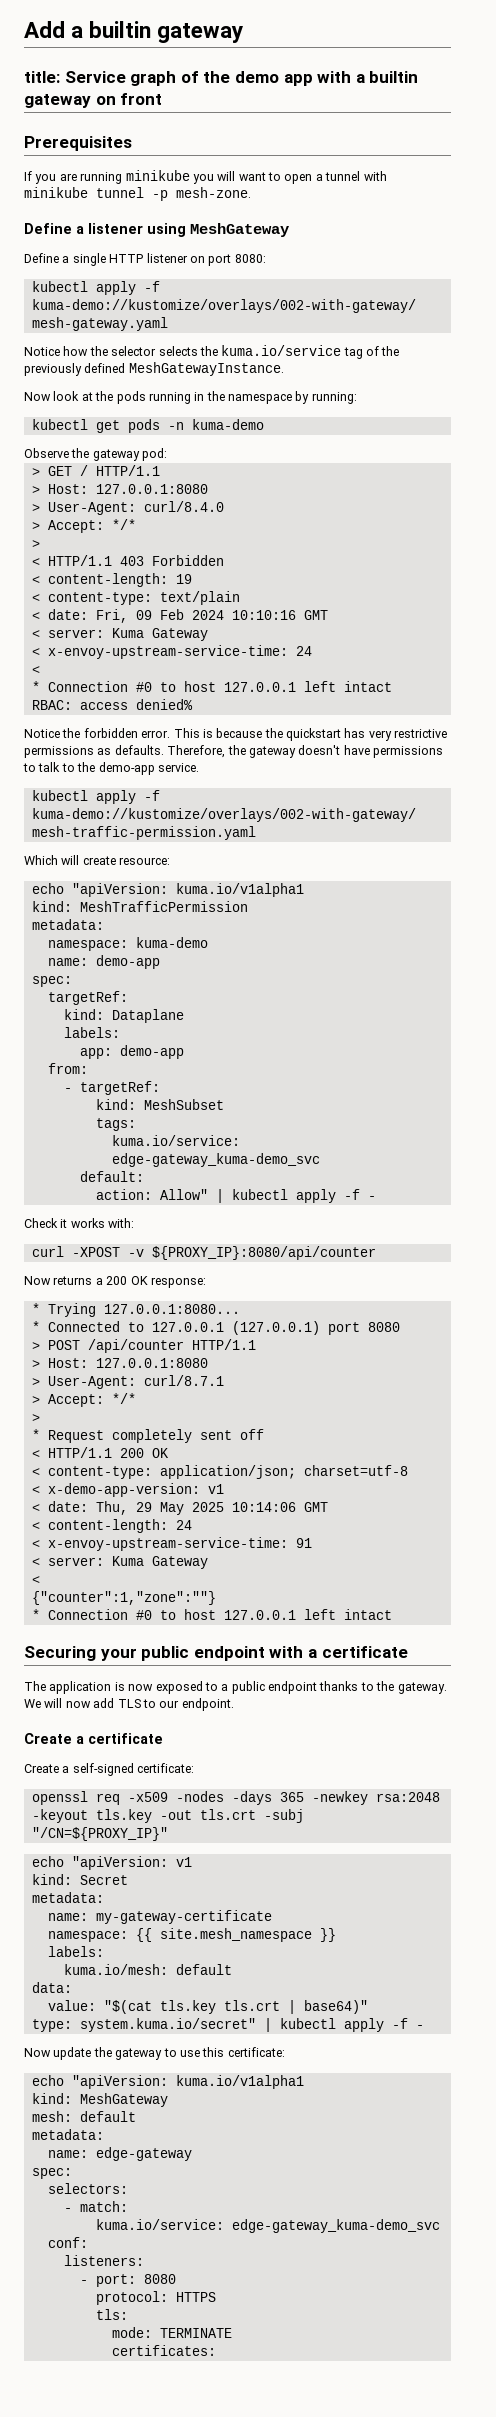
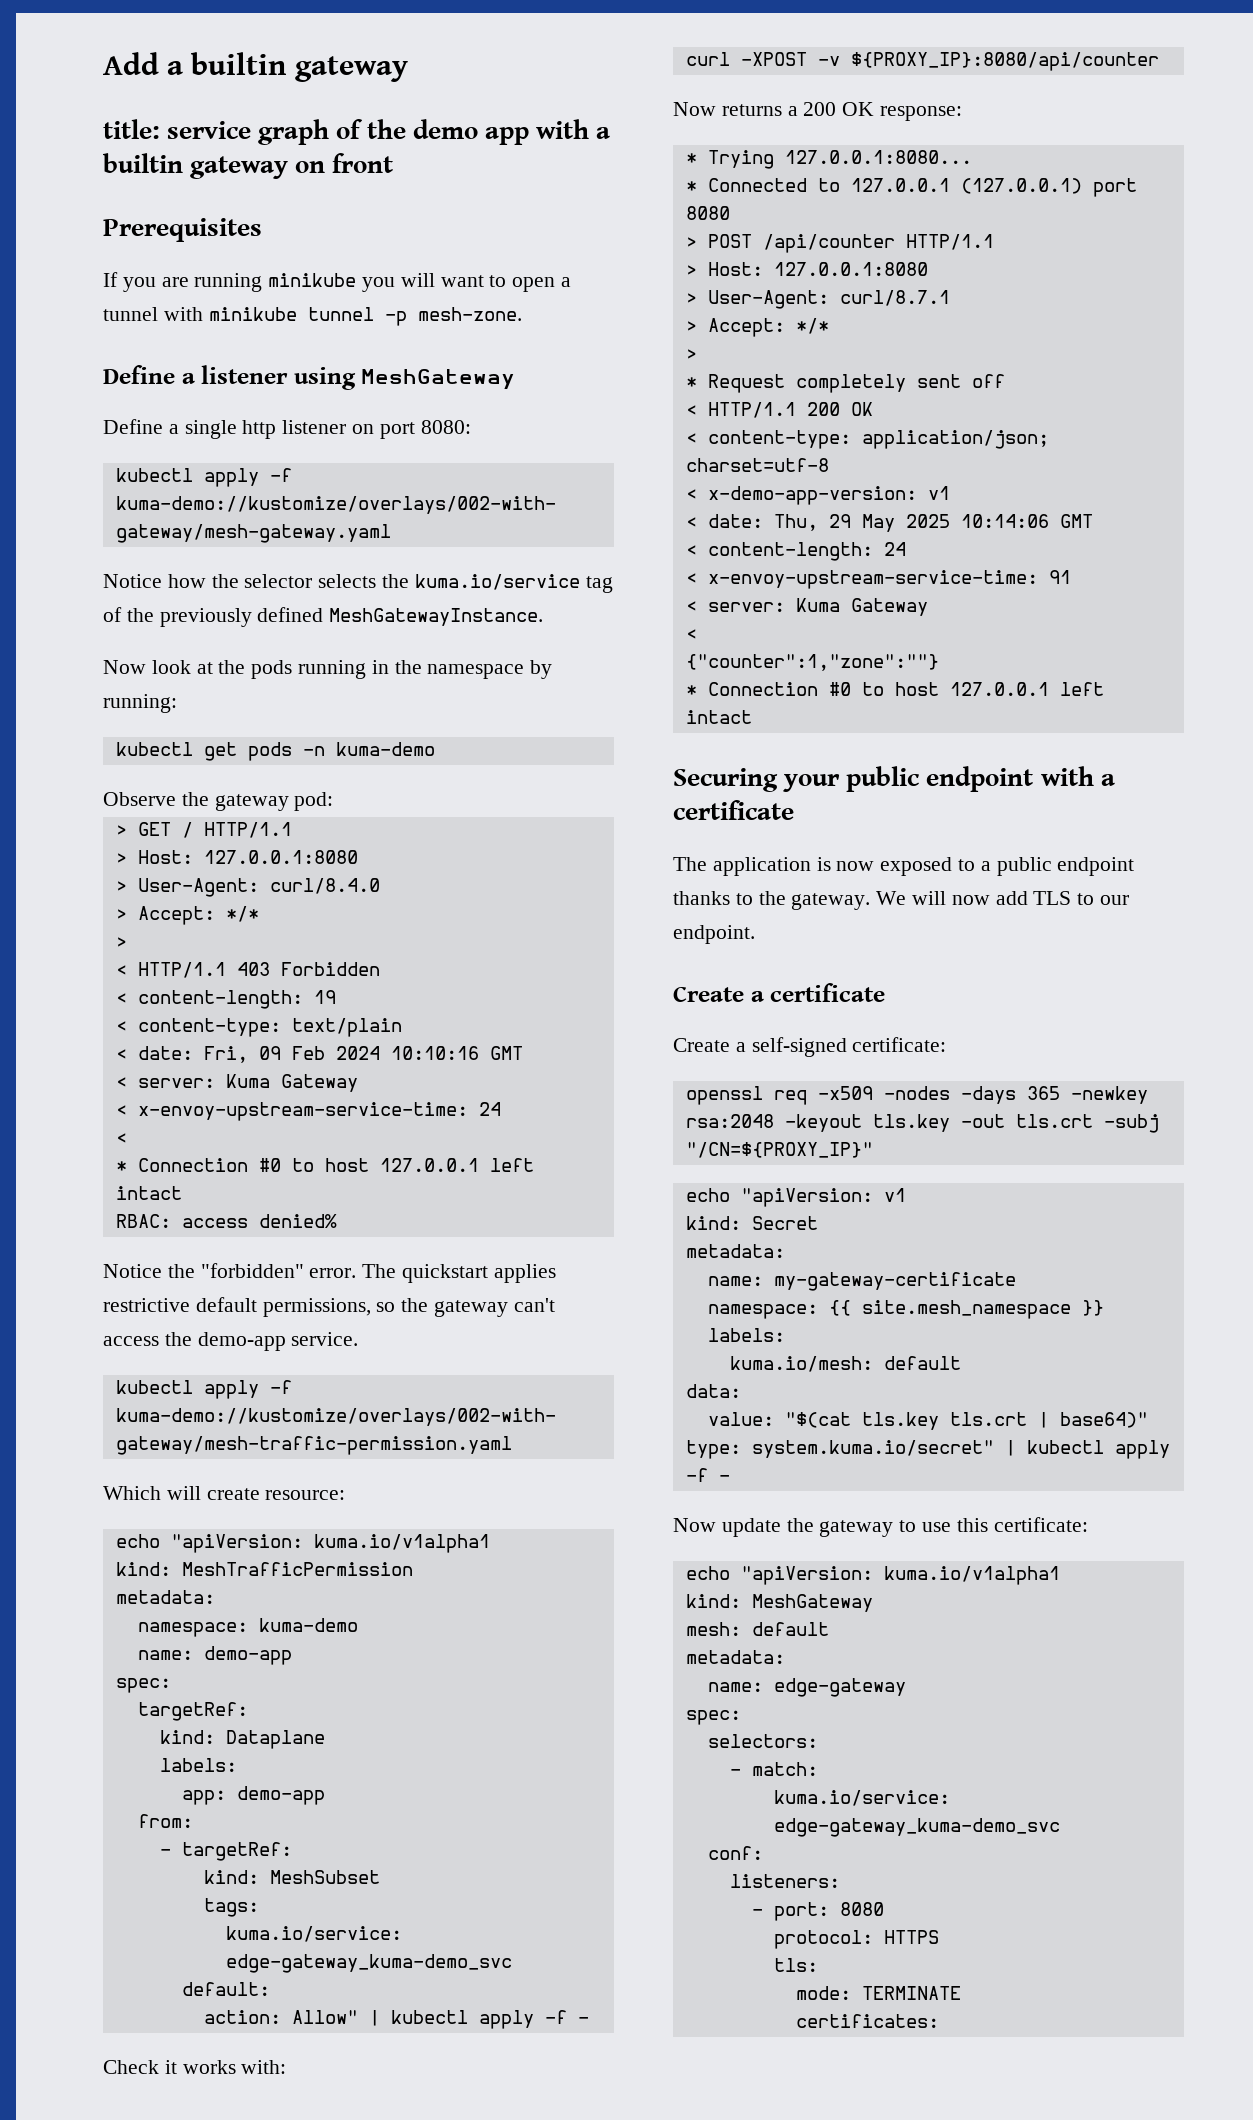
- title: Service graph of the demo app with a builtin gateway on front
+ title: service graph of the demo app with a builtin gateway on front
- Define a single HTTP listener on port 8080:
+ Define a single http listener on port 8080:
- Notice the forbidden error. This is because the quickstart has very restrictive permissions as defaults. Therefore, the gateway doesn't have permissions to talk to the demo-app service.
+ Notice the "forbidden" error. The quickstart applies restrictive default permissions, so the gateway can't access the demo-app service.

